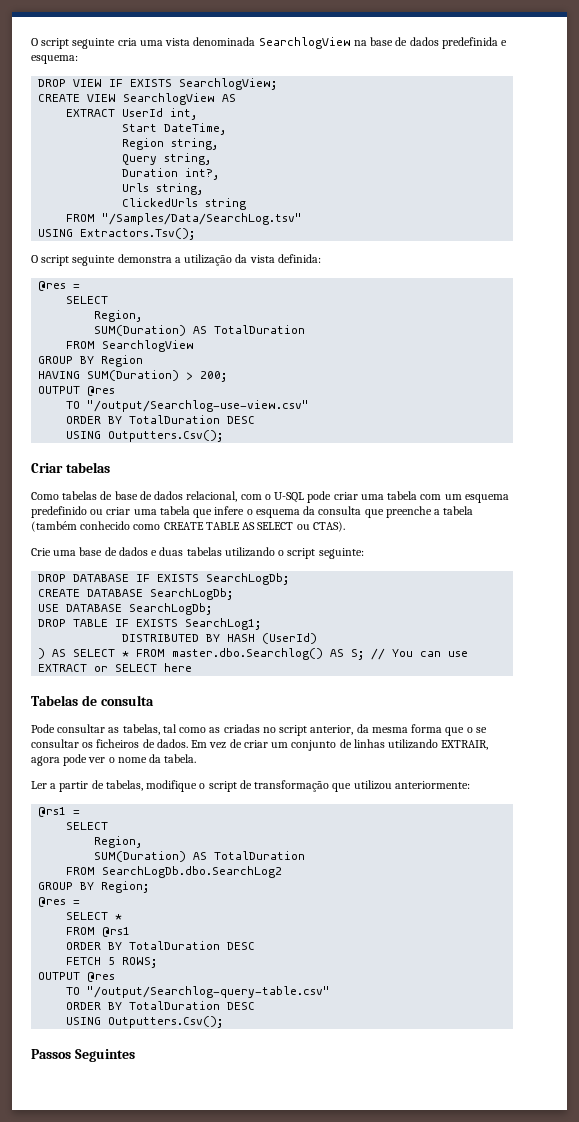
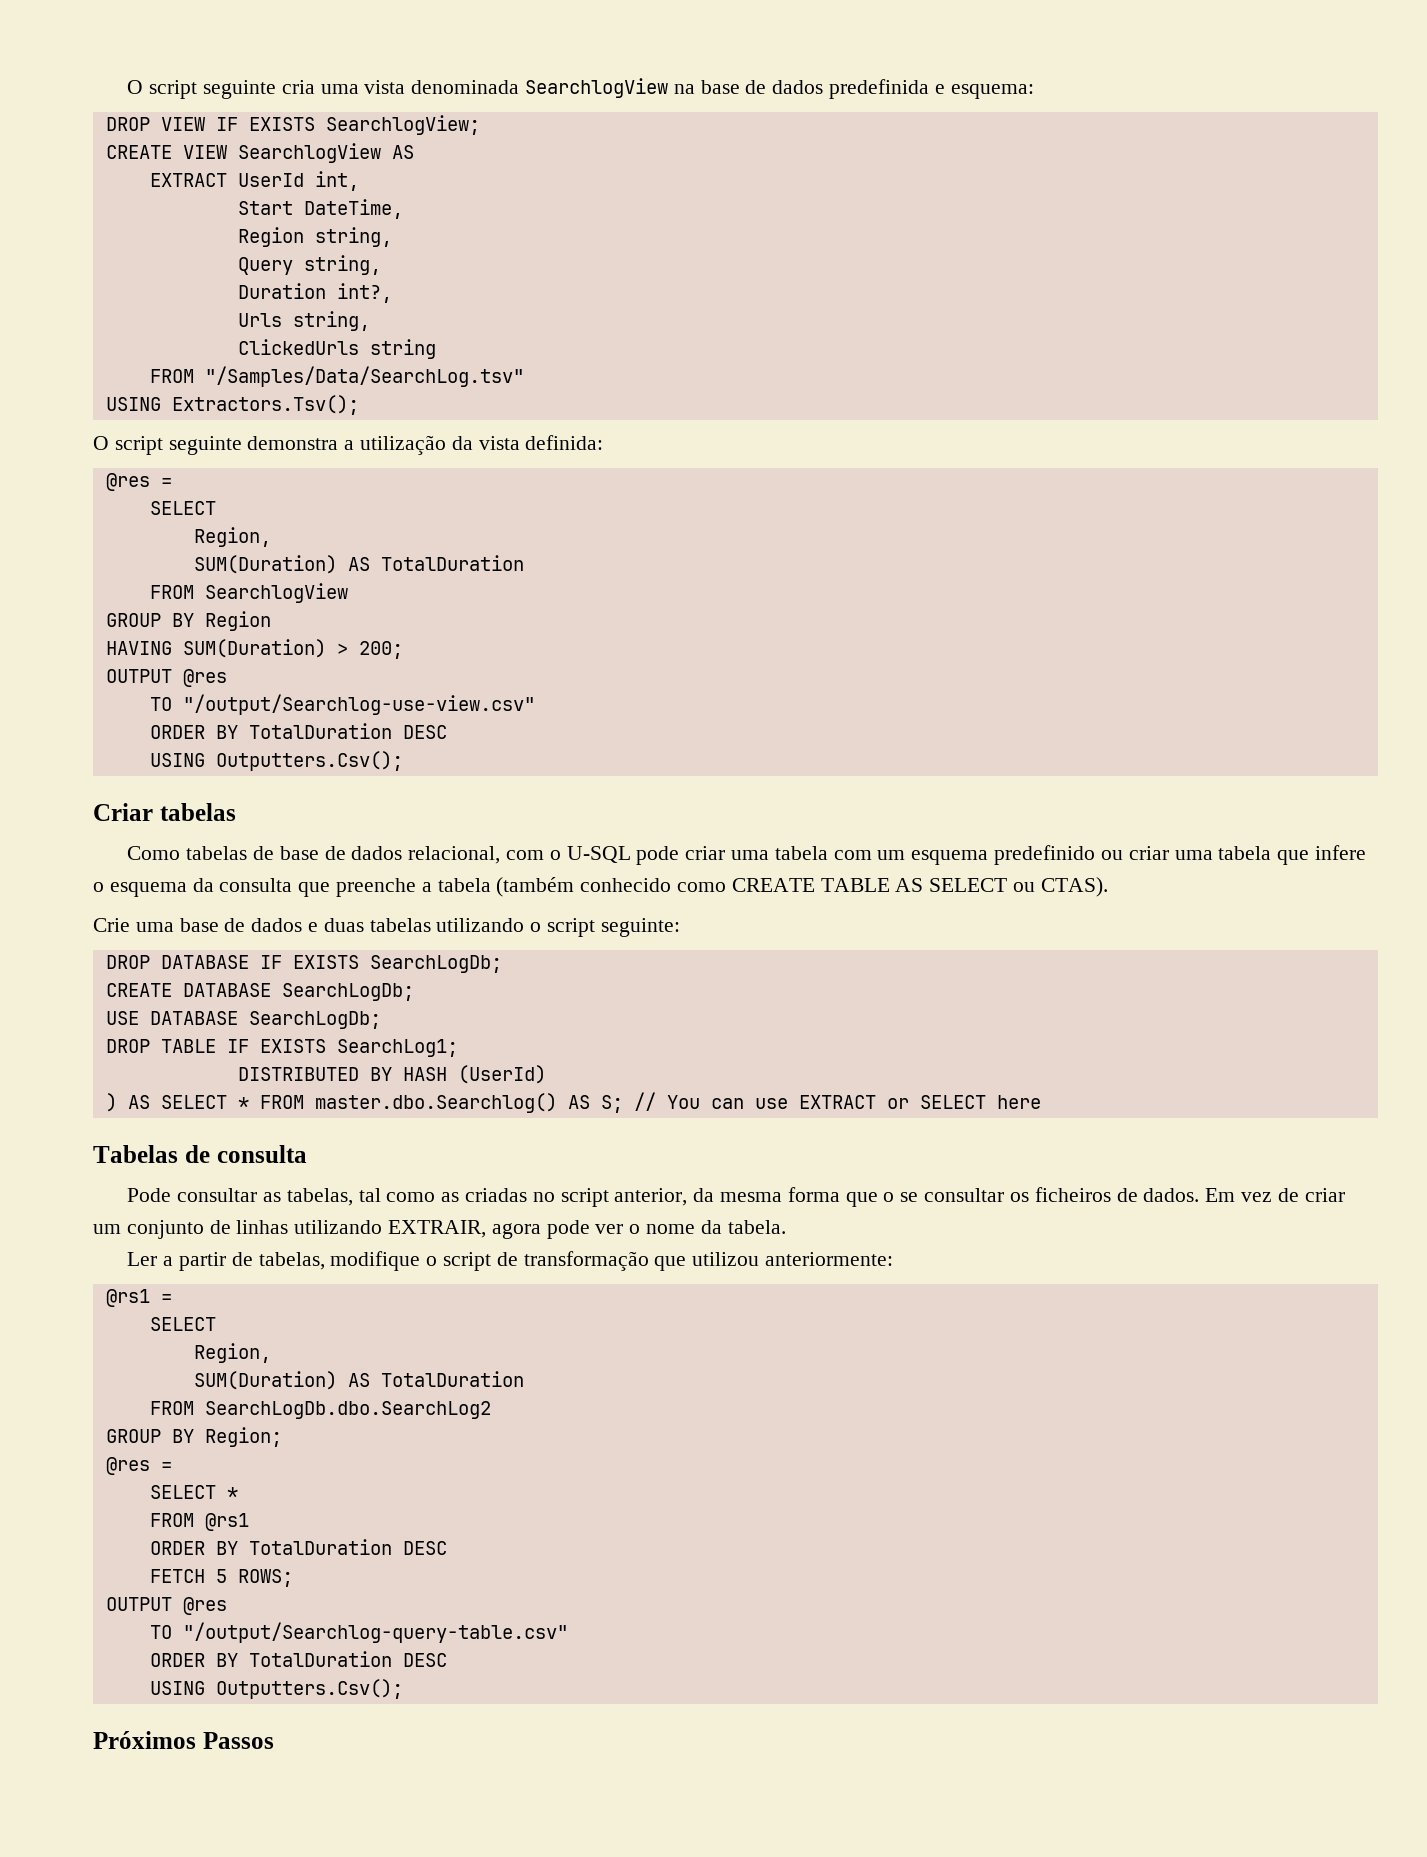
- Passos Seguintes
+ Próximos Passos

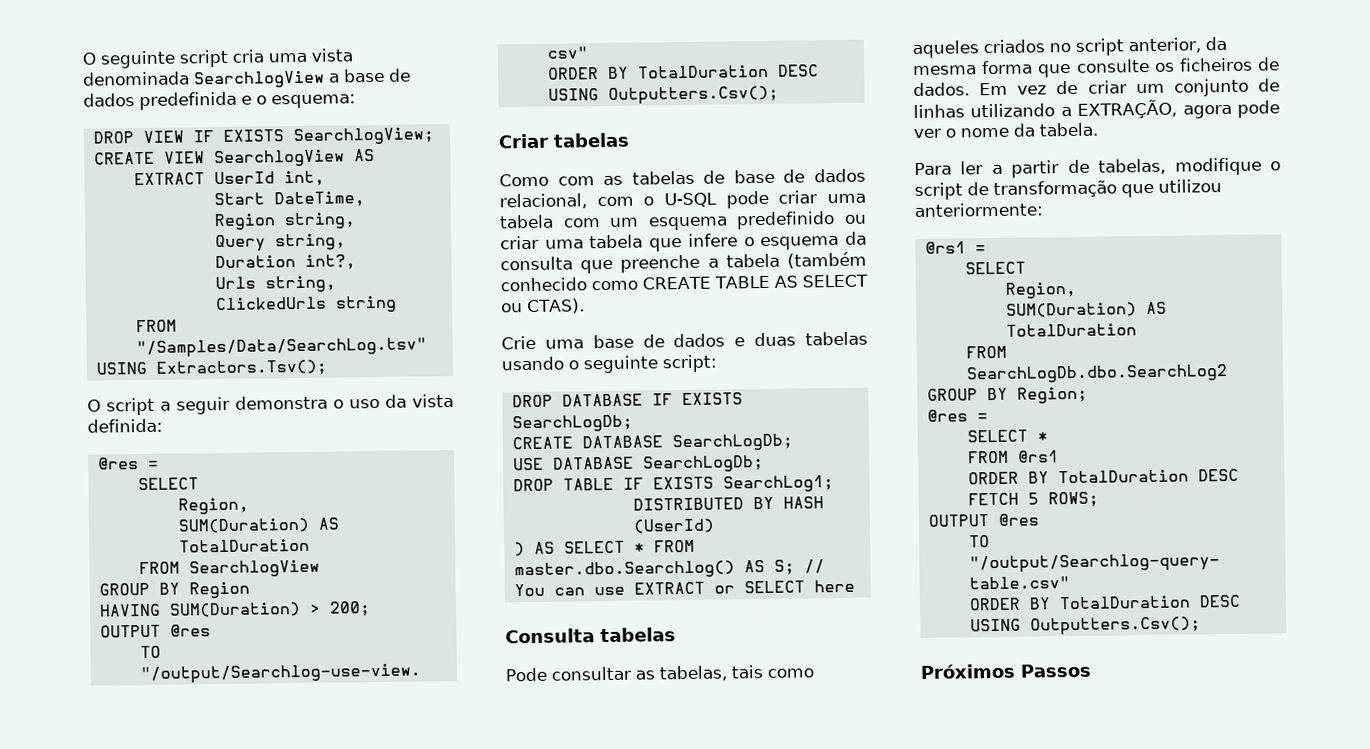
- O script seguinte cria uma vista denominada SearchlogView na base de dados predefinida e esquema:
+ O seguinte script cria uma vista denominada SearchlogView a base de dados predefinida e o esquema:
- O script seguinte demonstra a utilização da vista definida:
+ O script a seguir demonstra o uso da vista definida:
- Como tabelas de base de dados relacional, com o U-SQL pode criar uma tabela com um esquema predefinido ou criar uma tabela que infere o esquema da consulta que preenche a tabela (também conhecido como CREATE TABLE AS SELECT ou CTAS).
+ Como com as tabelas de base de dados relacional, com o U-SQL pode criar uma tabela com um esquema predefinido ou criar uma tabela que infere o esquema da consulta que preenche a tabela (também conhecido como CREATE TABLE AS SELECT ou CTAS).
- Crie uma base de dados e duas tabelas utilizando o script seguinte:
+ Crie uma base de dados e duas tabelas usando o seguinte script:
- Tabelas de consulta
+ Consulta tabelas
- Pode consultar as tabelas, tal como as criadas no script anterior, da mesma forma que o se consultar os ficheiros de dados.
+ Pode consultar as tabelas, tais como aqueles criados no script anterior, da mesma forma que consulte os ficheiros de dados.
- Em vez de criar um conjunto de linhas utilizando EXTRAIR, agora pode ver o nome da tabela.
+ Em vez de criar um conjunto de linhas utilizando a EXTRAÇÃO, agora pode ver o nome da tabela.
- Ler a partir de tabelas, modifique o script de transformação que utilizou anteriormente:
+ Para ler a partir de tabelas, modifique o script de transformação que utilizou anteriormente:

